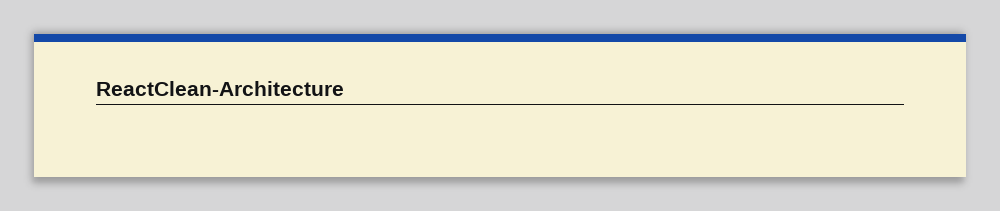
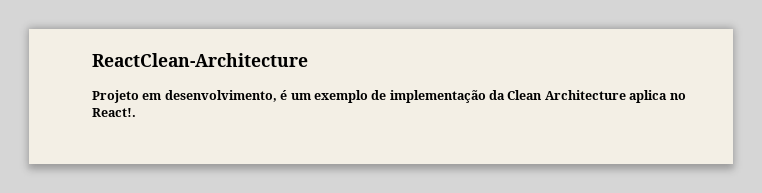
+ Projeto em desenvolvimento, é um exemplo de implementação da Clean Architecture aplica no React!.

